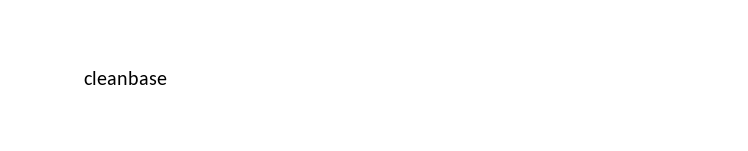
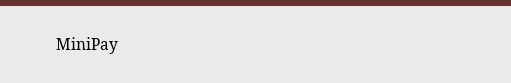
- cleanbase
+ MiniPay

